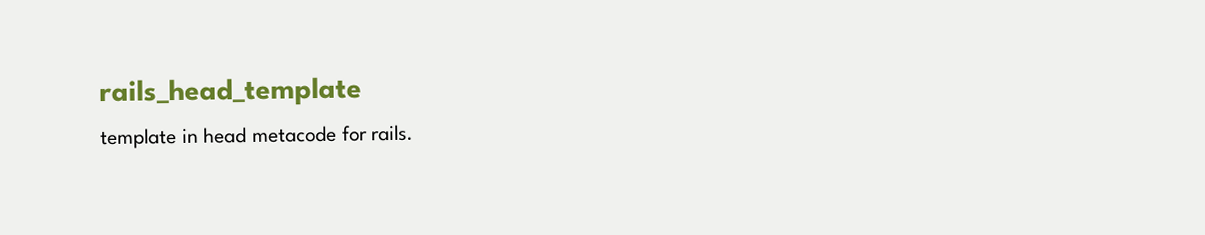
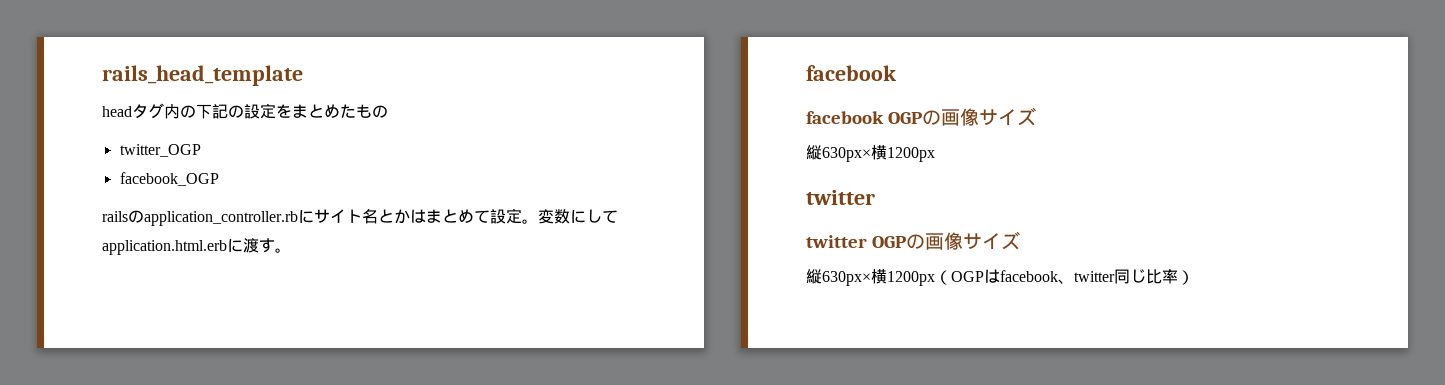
- template in head metacode for rails.
+ headタグ内の下記の設定をまとめたもの
+ twitter_OGP
+ facebook_OGP
+ railsのapplication_controller.rbにサイト名とかはまとめて設定。変数にしてapplication.html.erbに渡す。
+ facebook
+ facebook OGPの画像サイズ
+ 縦630px×横1200px
+ twitter
+ twitter OGPの画像サイズ
+ 縦630px×横1200px（OGPはfacebook、twitter同じ比率）

